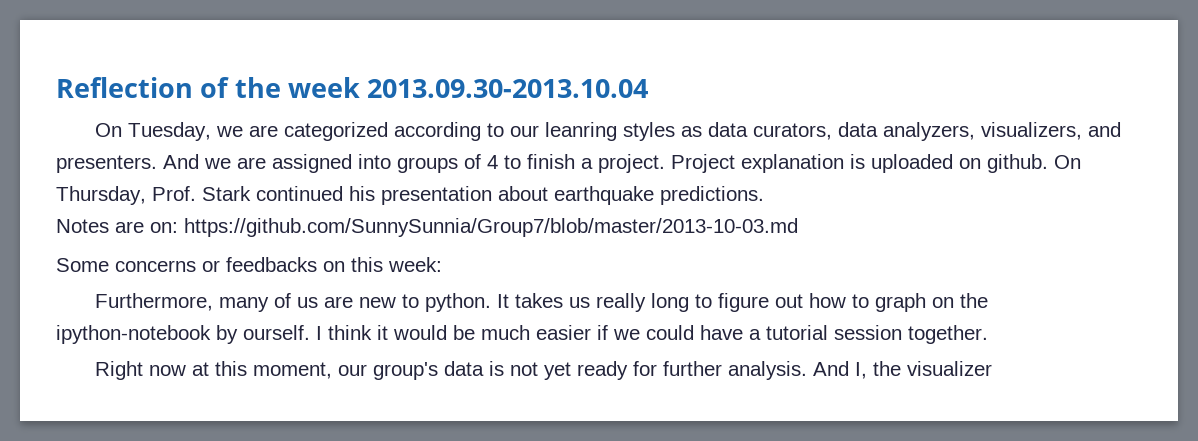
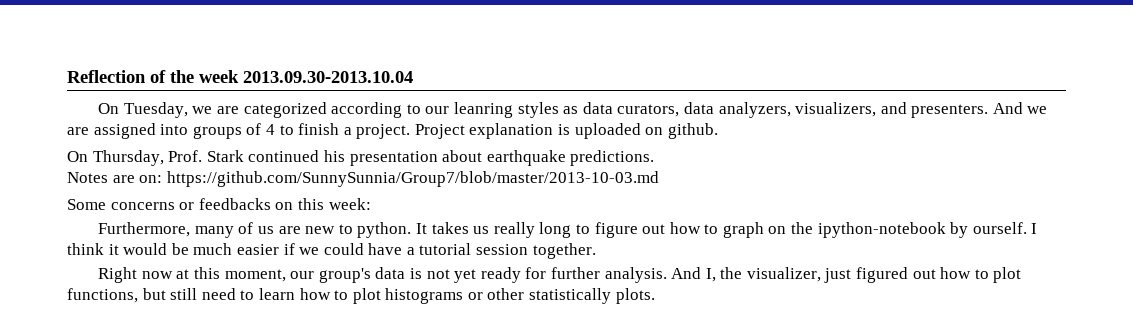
- Project explanation is uploaded on github. On Thursday, Prof. Stark continued his presentation about earthquake predictions.
+ Project explanation is uploaded on github.
+ On Thursday, Prof. Stark continued his presentation about earthquake predictions.
- And I, the visualizer
+ And I, the visualizer, just figured out how to plot functions, but still need to learn how to plot histograms or other statistically plots.

